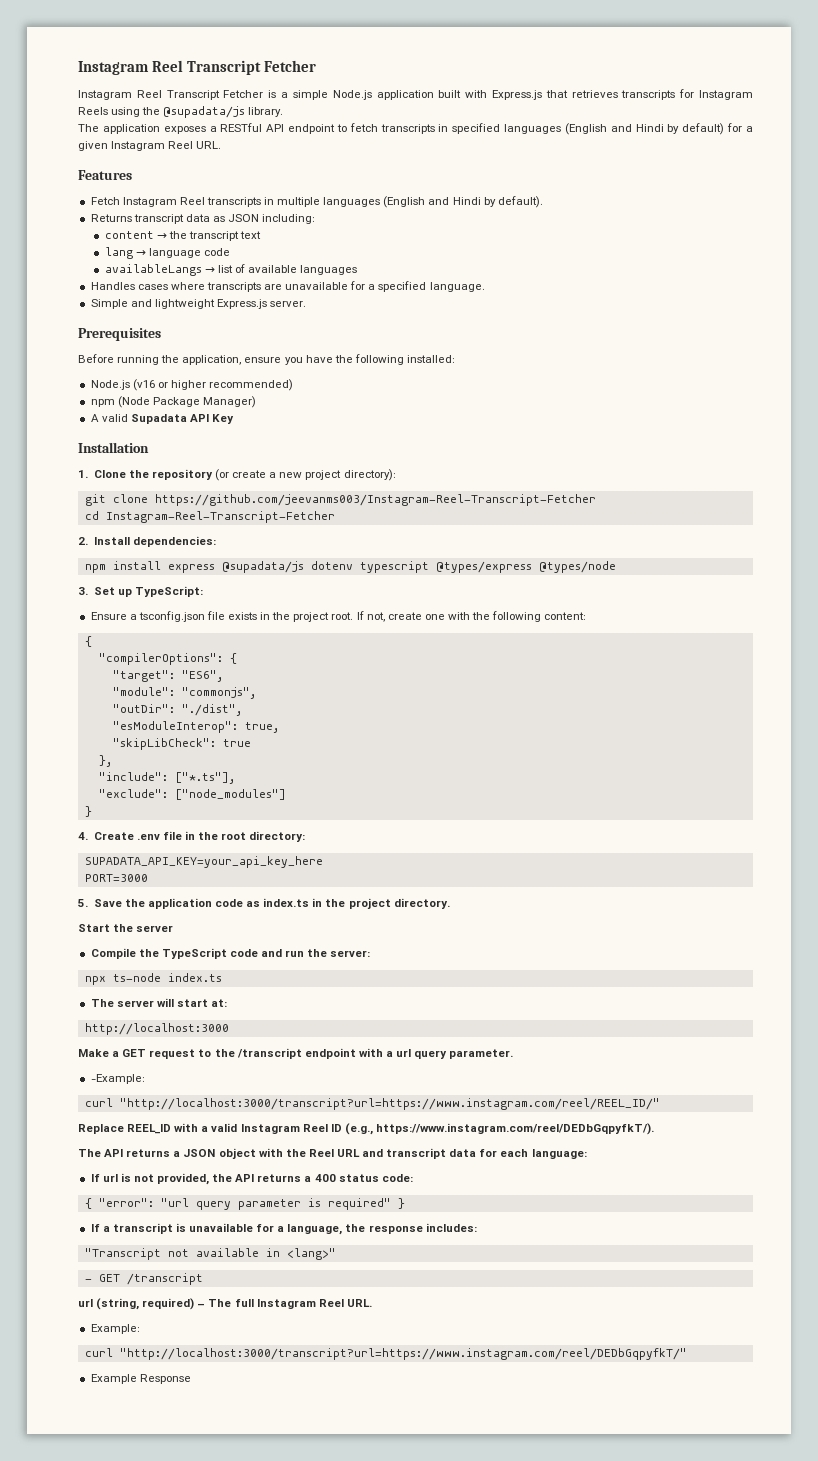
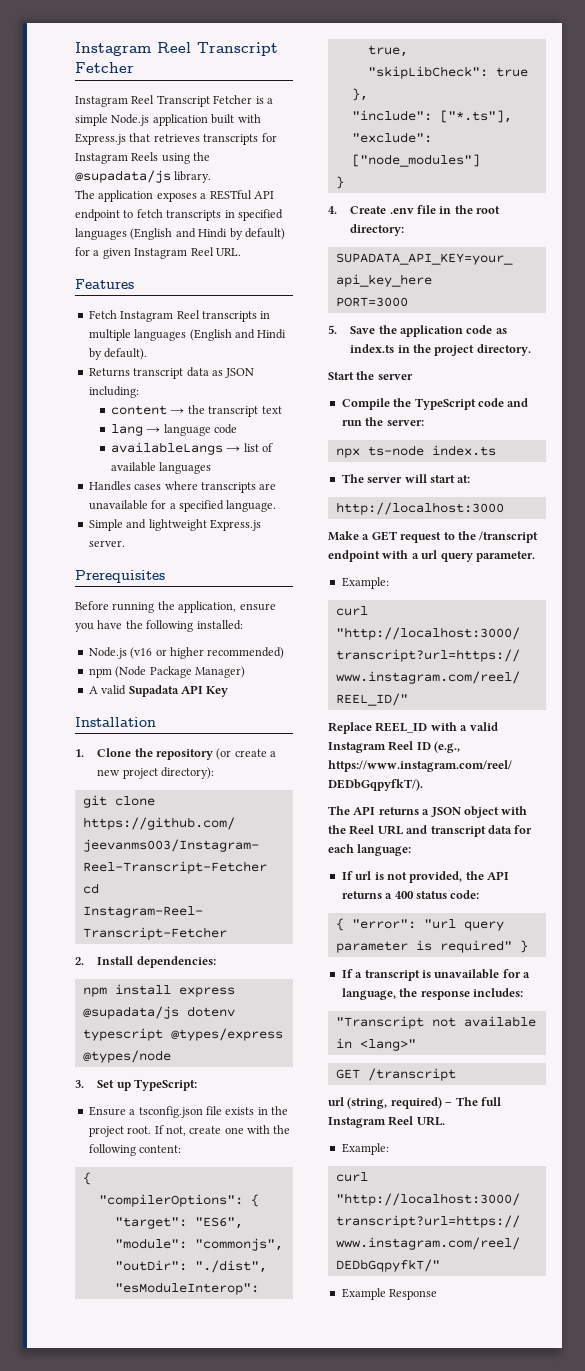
  Make a GET request to the /transcript endpoint with a url query parameter.
- -Example:
+ Example:
- - GET /transcript
+ GET /transcript

